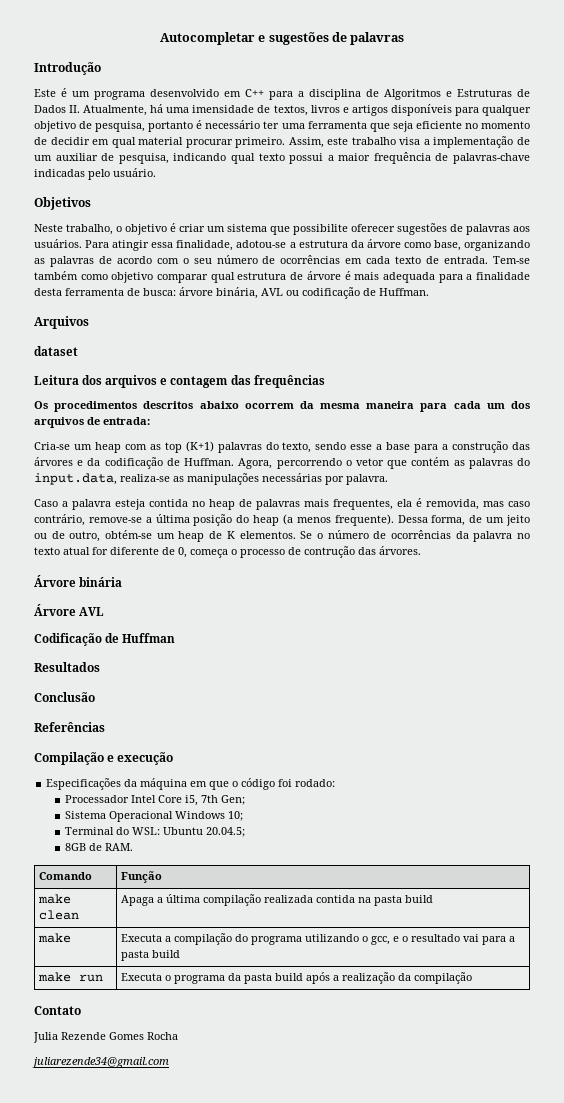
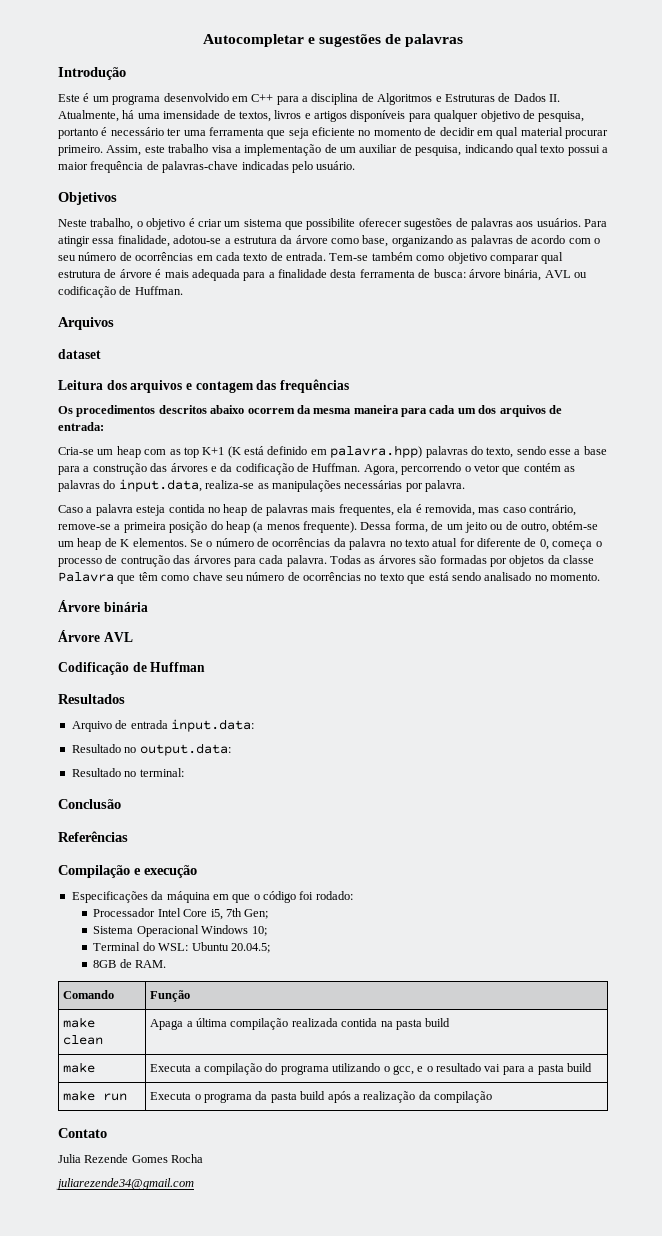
- Cria-se um heap com as top (K+1) palavras do texto, sendo esse a base para a construção das árvores e da codificação de Huffman.
+ Cria-se um heap com as top K+1 (K está definido em palavra.hpp) palavras do texto, sendo esse a base para a construção das árvores e da codificação de Huffman.
- Caso a palavra esteja contida no heap de palavras mais frequentes, ela é removida, mas caso contrário, remove-se a última posição do heap (a menos frequente).
+ Caso a palavra esteja contida no heap de palavras mais frequentes, ela é removida, mas caso contrário, remove-se a primeira posição do heap (a menos frequente).
- Se o número de ocorrências da palavra no texto atual for diferente de 0, começa o processo de contrução das árvores.
+ Se o número de ocorrências da palavra no texto atual for diferente de 0, começa o processo de contrução das árvores para cada palavra. Todas as árvores são formadas por objetos da classe Palavra que têm como chave seu número de ocorrências no texto que está sendo analisado no momento.
+ Arquivo de entrada input.data:
+ Resultado no output.data:
+ Resultado no terminal:

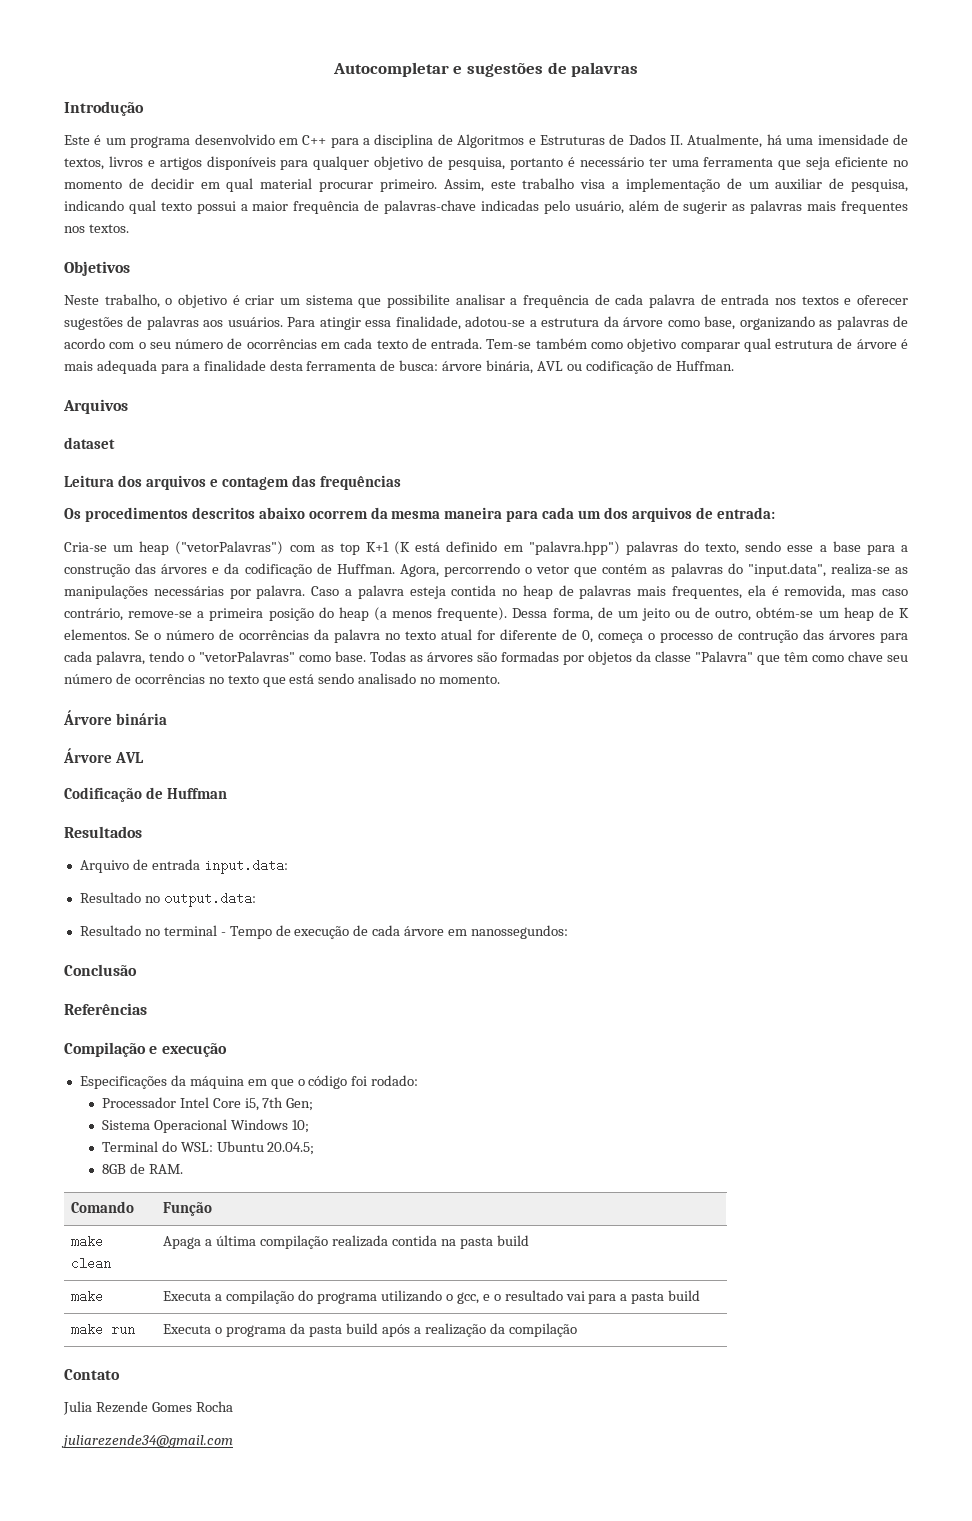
- Assim, este trabalho visa a implementação de um auxiliar de pesquisa, indicando qual texto possui a maior frequência de palavras-chave indicadas pelo usuário.
+ Assim, este trabalho visa a implementação de um auxiliar de pesquisa, indicando qual texto possui a maior frequência de palavras-chave indicadas pelo usuário, além de sugerir as palavras mais frequentes nos textos.
- Neste trabalho, o objetivo é criar um sistema que possibilite oferecer sugestões de palavras aos usuários.
+ Neste trabalho, o objetivo é criar um sistema que possibilite analisar a frequência de cada palavra de entrada nos textos e oferecer sugestões de palavras aos usuários.
- Cria-se um heap com as top K+1 (K está definido em palavra.hpp) palavras do texto, sendo esse a base para a construção das árvores e da codificação de Huffman.
+ Cria-se um heap ("vetorPalavras") com as top K+1 (K está definido em "palavra.hpp") palavras do texto, sendo esse a base para a construção das árvores e da codificação de Huffman.
- Agora, percorrendo o vetor que contém as palavras do input.data, realiza-se as manipulações necessárias por palavra.
- Caso a palavra esteja contida no heap de palavras mais frequentes, ela é removida, mas caso contrário, remove-se a primeira posição do heap (a menos frequente).
+ Agora, percorrendo o vetor que contém as palavras do "input.data", realiza-se as manipulações necessárias por palavra. Caso a palavra esteja contida no heap de palavras mais frequentes, ela é removida, mas caso contrário, remove-se a primeira posição do heap (a menos frequente).
- Se o número de ocorrências da palavra no texto atual for diferente de 0, começa o processo de contrução das árvores para cada palavra.
+ Se o número de ocorrências da palavra no texto atual for diferente de 0, começa o processo de contrução das árvores para cada palavra, tendo o "vetorPalavras" como base.
- Todas as árvores são formadas por objetos da classe Palavra que têm como chave seu número de ocorrências no texto que está sendo analisado no momento.
+ Todas as árvores são formadas por objetos da classe "Palavra" que têm como chave seu número de ocorrências no texto que está sendo analisado no momento.
- Resultado no terminal:
+ Resultado no terminal - Tempo de execução de cada árvore em nanossegundos:

